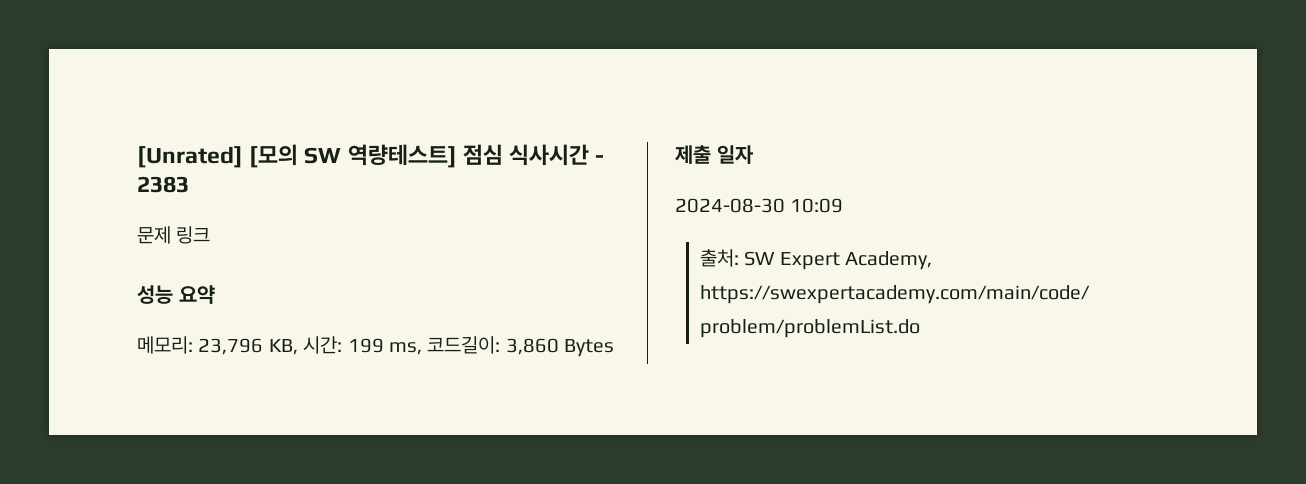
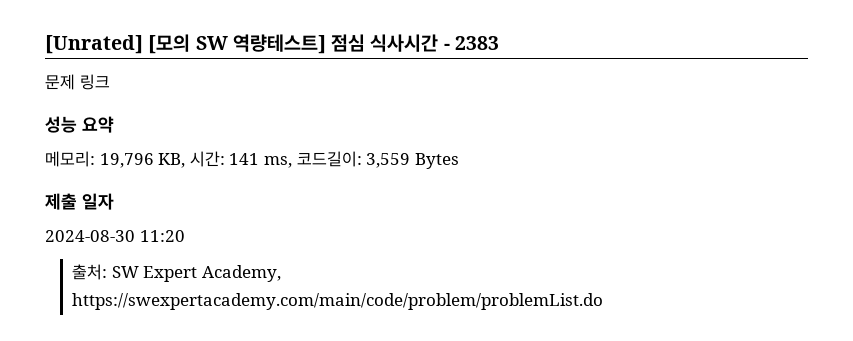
- 메모리: 23,796 KB, 시간: 199 ms, 코드길이: 3,860 Bytes
+ 메모리: 19,796 KB, 시간: 141 ms, 코드길이: 3,559 Bytes
- 2024-08-30 10:09
+ 2024-08-30 11:20

